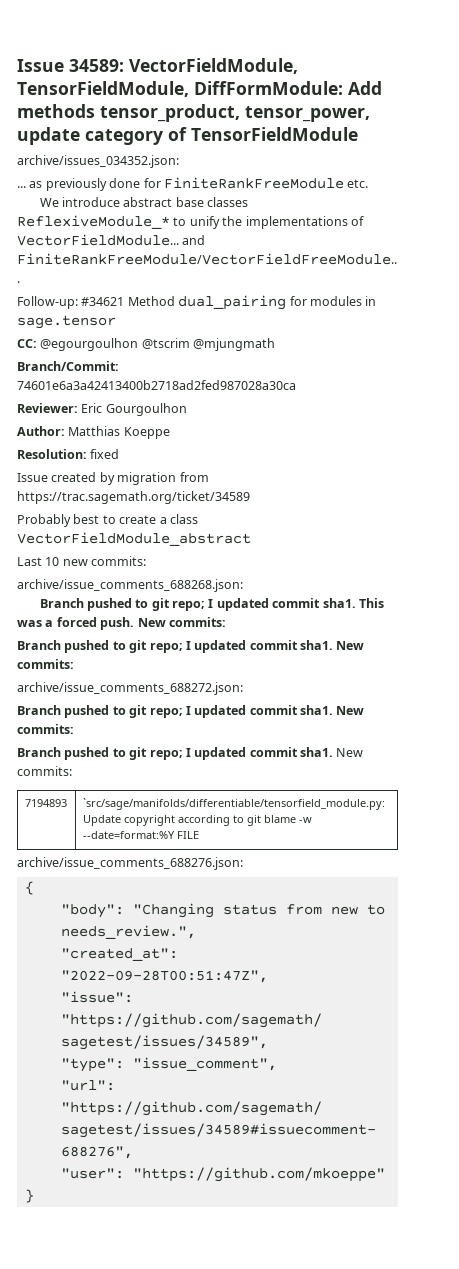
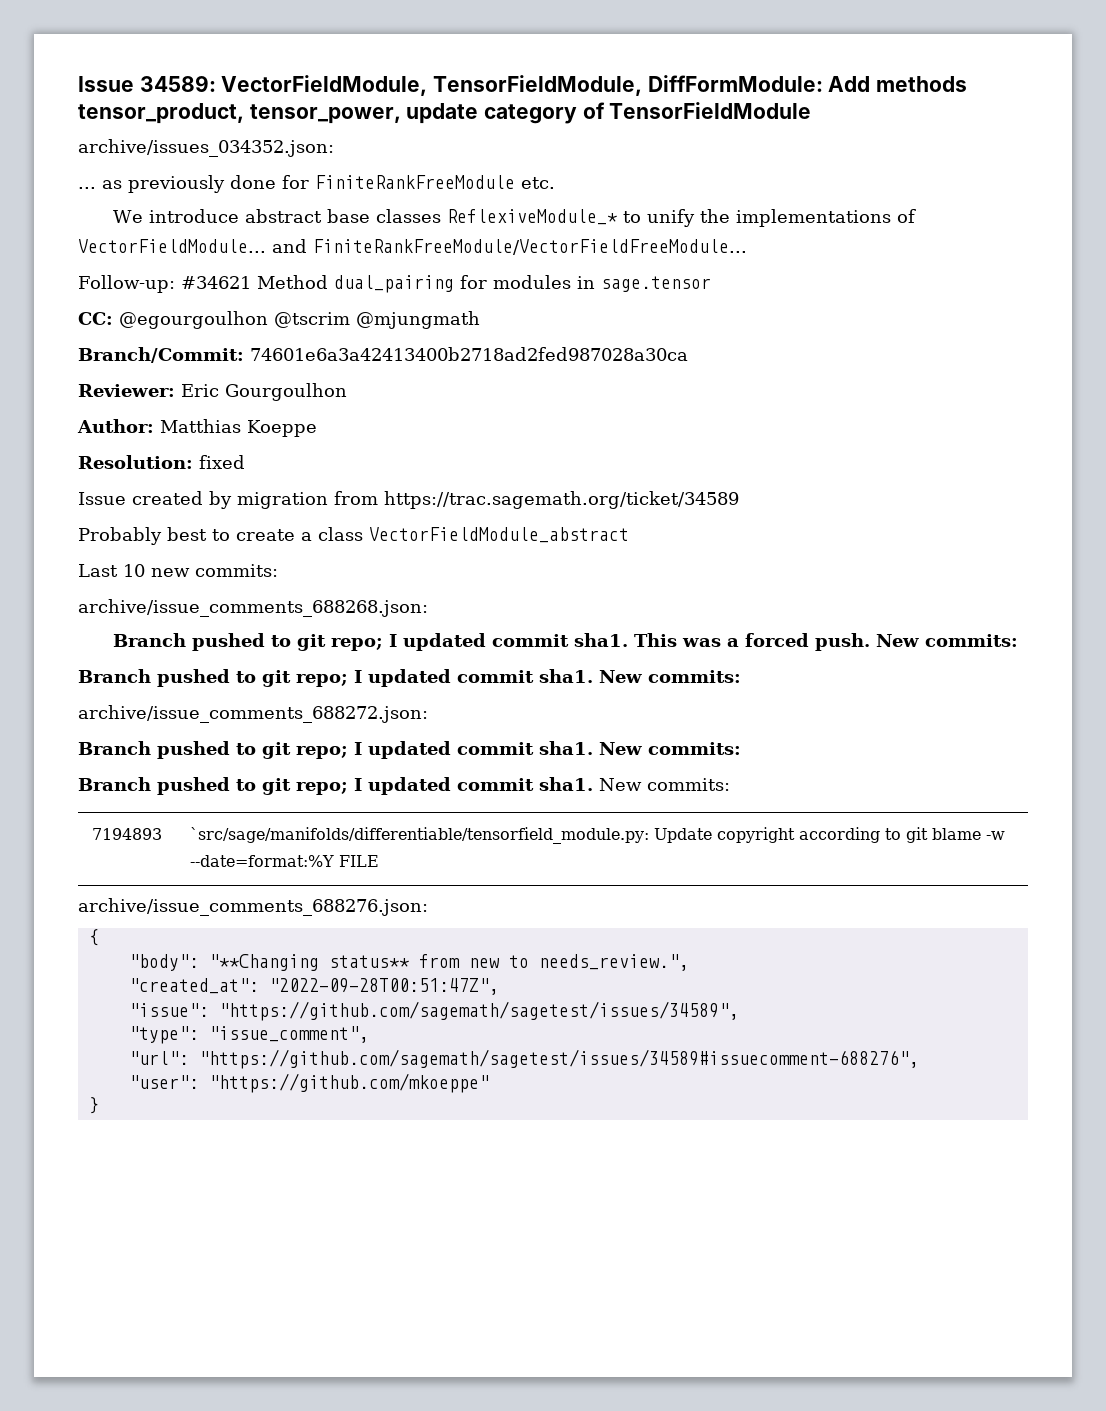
- "body": "Changing status from new to needs_review.",
+ "body": "**Changing status** from new to needs_review.",

